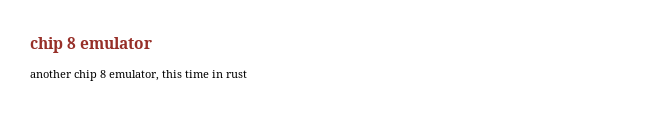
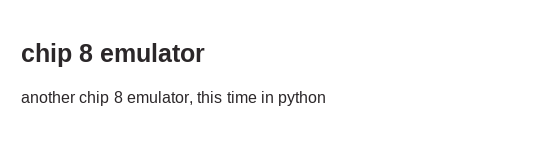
- another chip 8 emulator, this time in rust
+ another chip 8 emulator, this time in python

